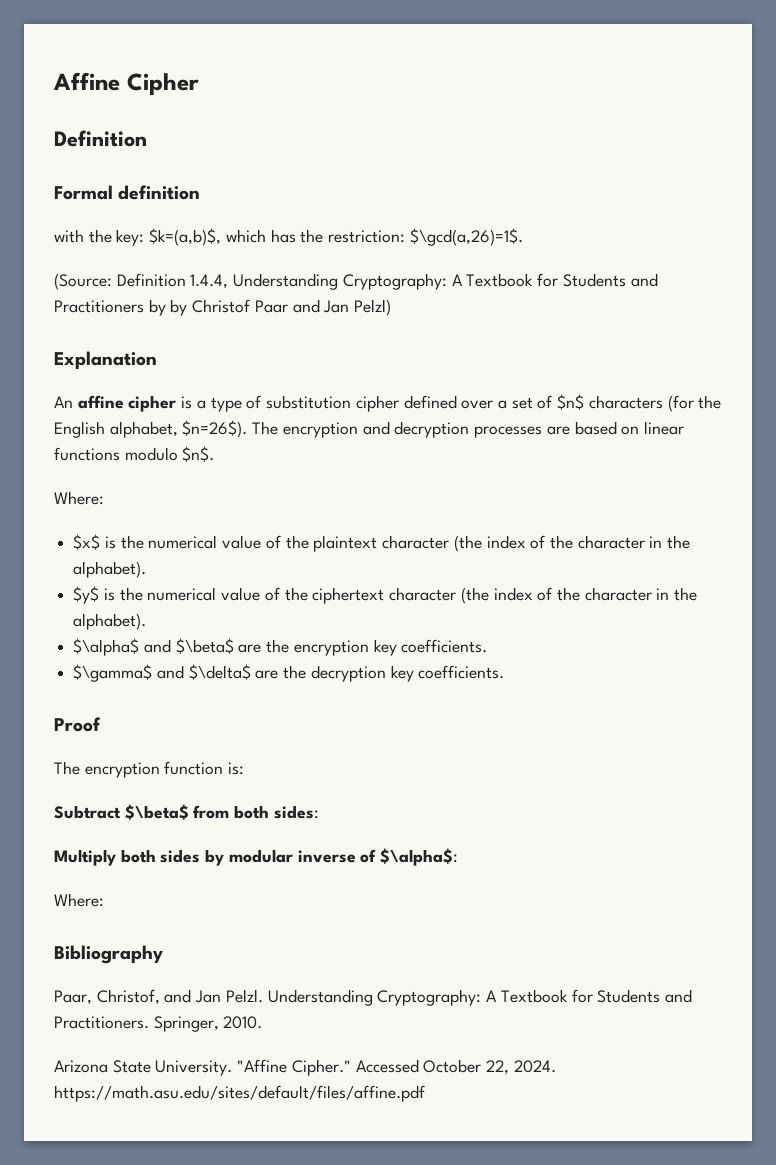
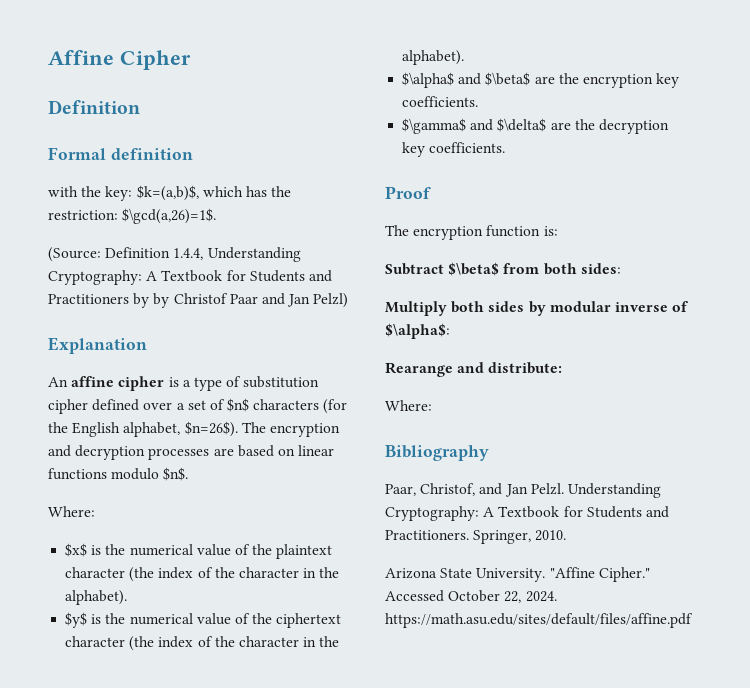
+ Rearange and distribute:

